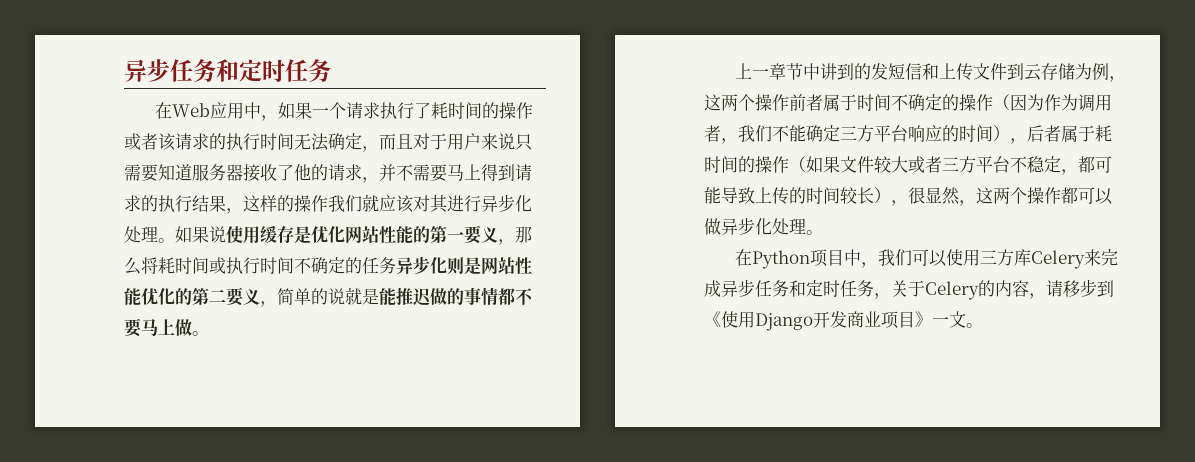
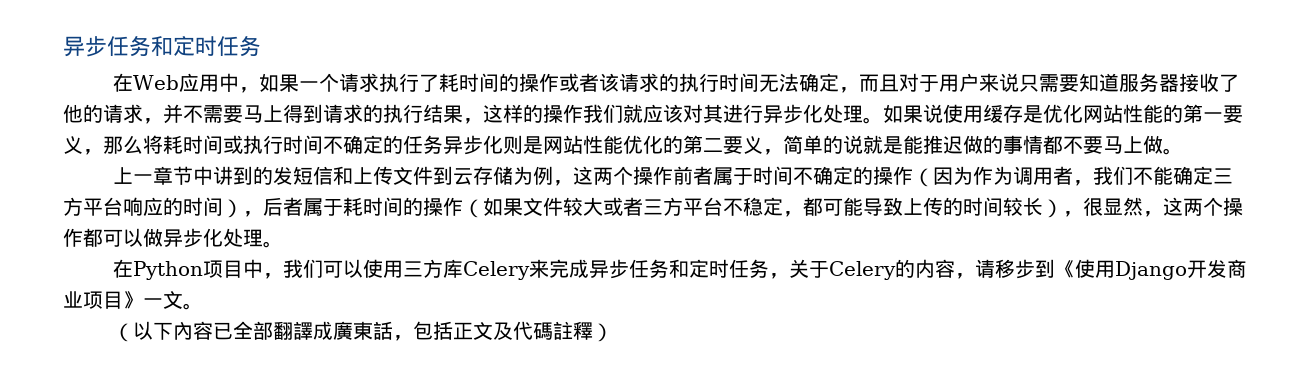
+ （以下內容已全部翻譯成廣東話，包括正文及代碼註釋）

